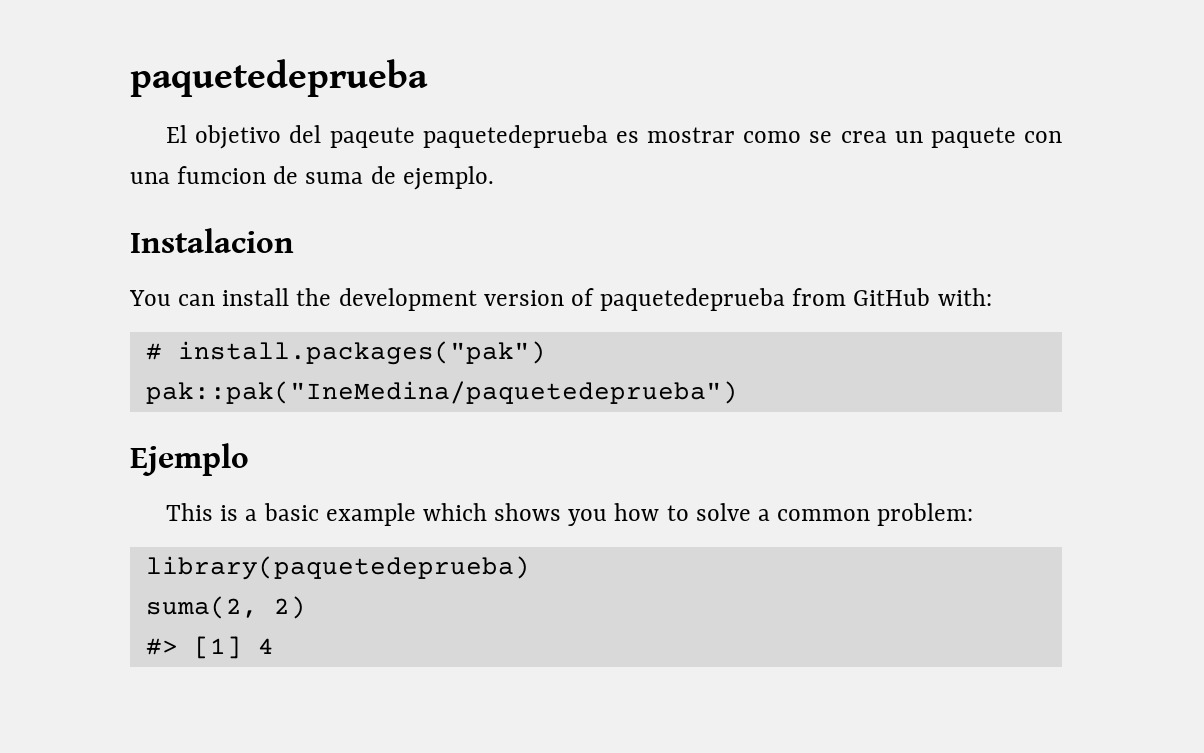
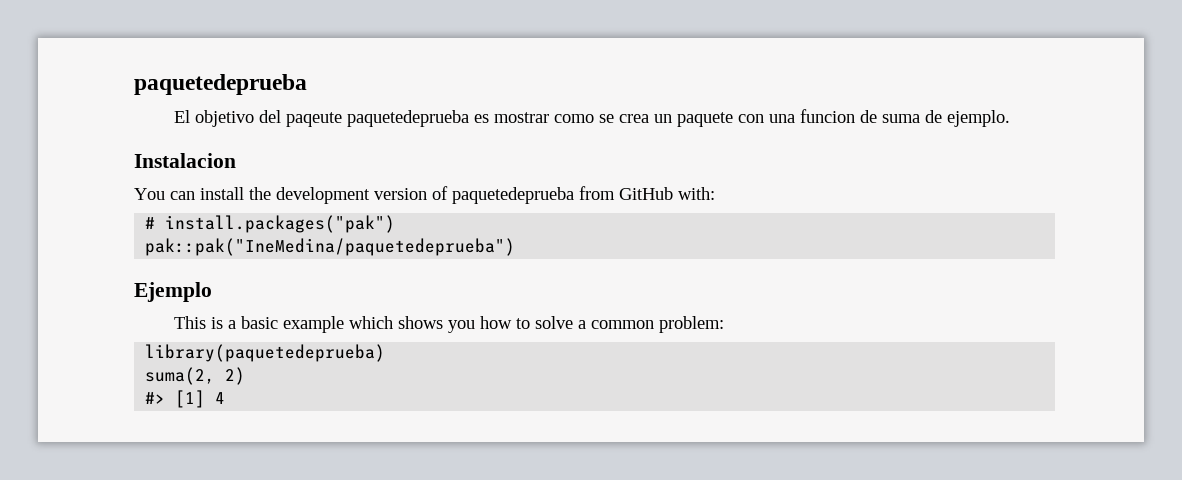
- El objetivo del paqeute paquetedeprueba es mostrar como se crea un paquete con una fumcion de suma de ejemplo.
+ El objetivo del paqeute paquetedeprueba es mostrar como se crea un paquete con una funcion de suma de ejemplo.

